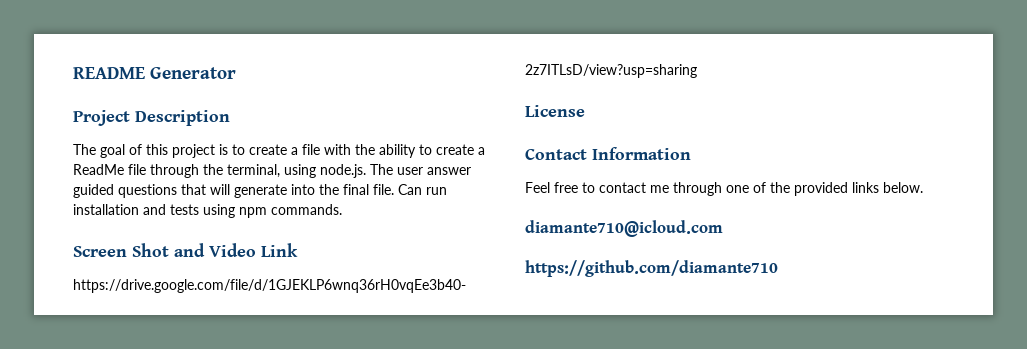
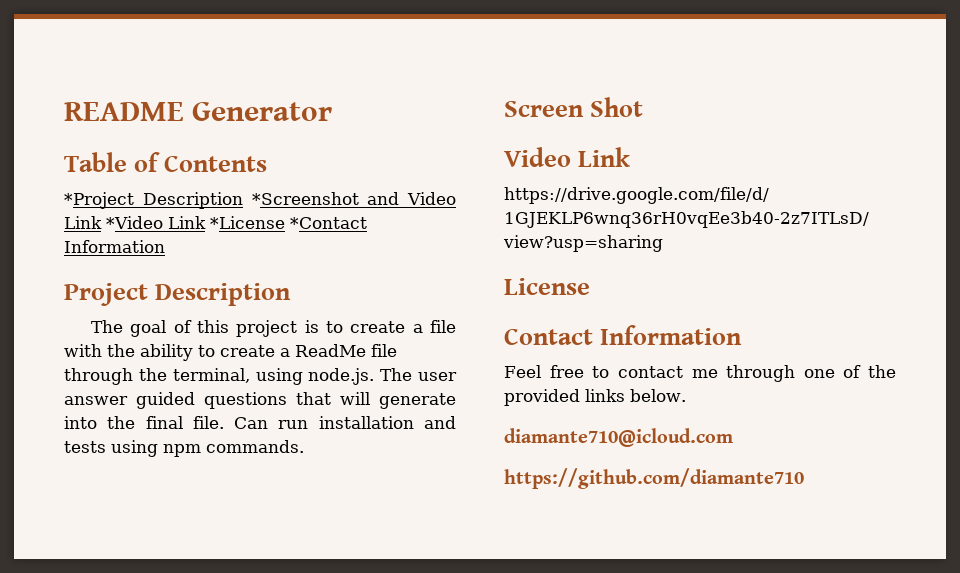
+ Table of Contents
+ *Project Description *Screenshot and Video Link *Video Link *License *Contact Information
- Screen Shot and Video Link
+ Screen Shot
+ Video Link

